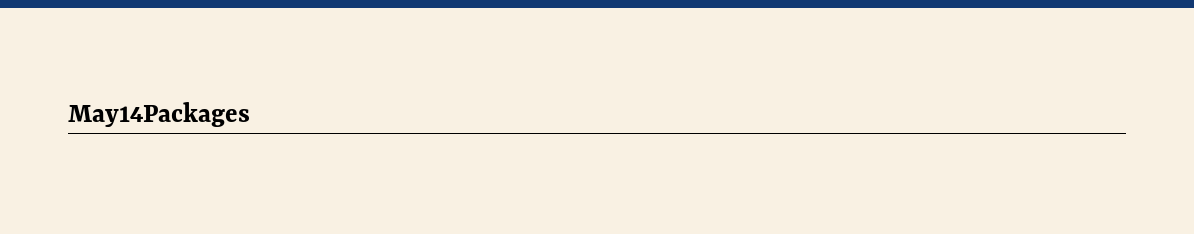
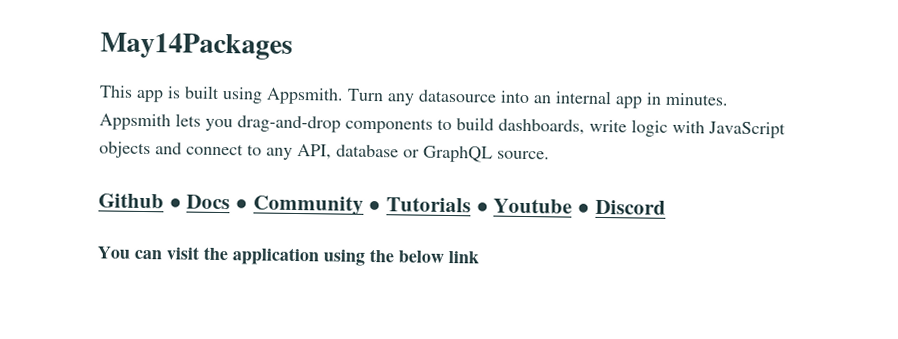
+ This app is built using Appsmith. Turn any datasource into an internal app in minutes. Appsmith lets you drag-and-drop components to build dashboards, write logic with JavaScript objects and connect to any API, database or GraphQL source.
+ Github • Docs • Community • Tutorials • Youtube • Discord
+ You can visit the application using the below link

